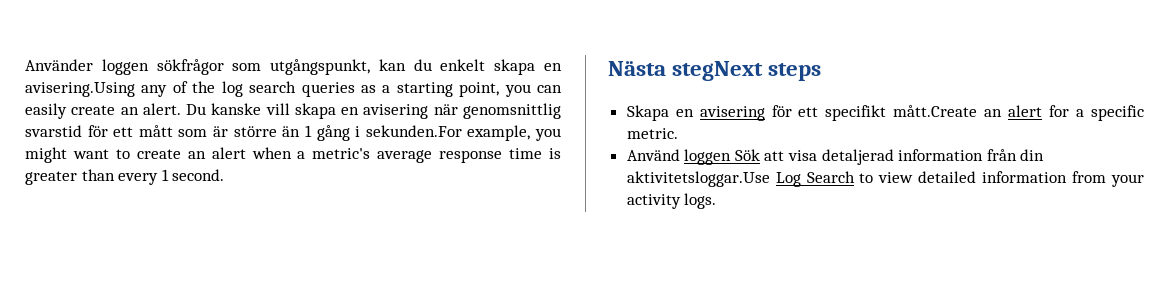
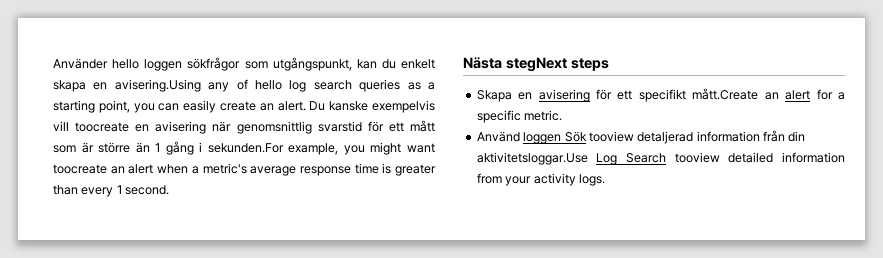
- Använder loggen sökfrågor som utgångspunkt, kan du enkelt skapa en avisering.Using any of the log search queries as a starting point, you can easily create an alert.
+ Använder hello loggen sökfrågor som utgångspunkt, kan du enkelt skapa en avisering.Using any of hello log search queries as a starting point, you can easily create an alert.
- Du kanske vill skapa en avisering när genomsnittlig svarstid för ett mått som är större än 1 gång i sekunden.For example, you might want to create an alert when a metric's average response time is greater than every 1 second.
+ Du kanske exempelvis vill toocreate en avisering när genomsnittlig svarstid för ett mått som är större än 1 gång i sekunden.For example, you might want toocreate an alert when a metric's average response time is greater than every 1 second.
- Använd loggen Sök att visa detaljerad information från din aktivitetsloggar.Use Log Search to view detailed information from your activity logs.
+ Använd loggen Sök tooview detaljerad information från din aktivitetsloggar.Use Log Search tooview detailed information from your activity logs.

